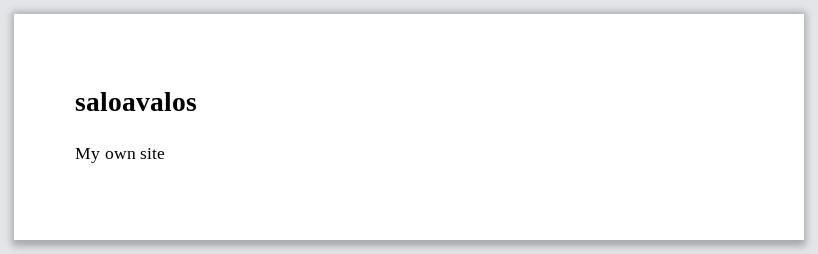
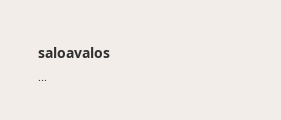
- My own site
+ ...

